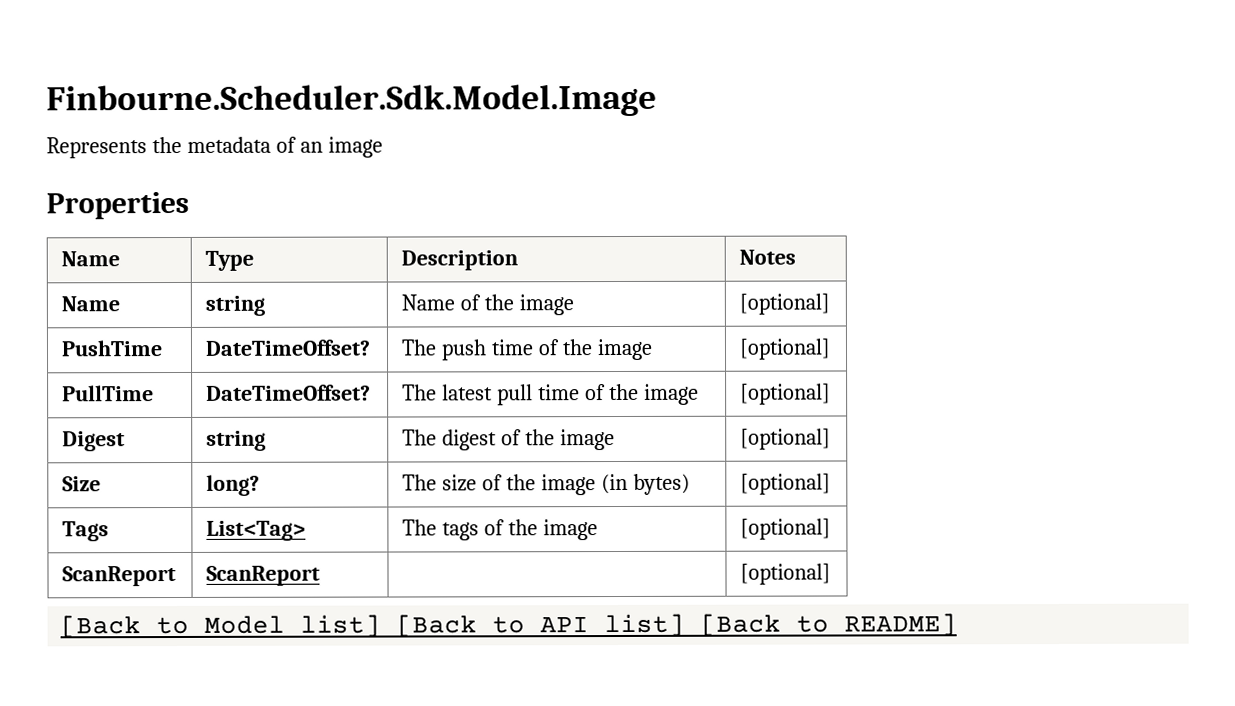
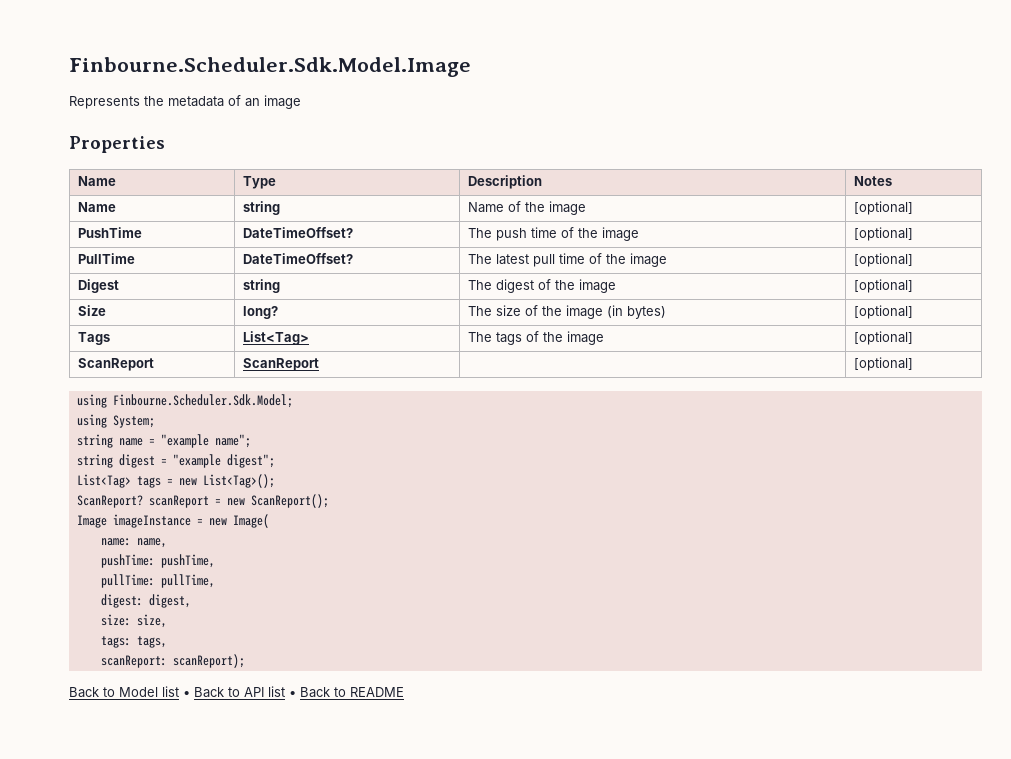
- [Back to Model list] [Back to API list] [Back to README]
+ using Finbourne.Scheduler.Sdk.Model;
+ using System;
+ string name = "example name";
+ string digest = "example digest";
+ List<Tag> tags = new List<Tag>();
+ ScanReport? scanReport = new ScanReport();
+ Image imageInstance = new Image(
+ name: name,
+ pushTime: pushTime,
+ pullTime: pullTime,
+ digest: digest,
+ size: size,
+ tags: tags,
+ scanReport: scanReport);
+ Back to Model list • Back to API list • Back to README

